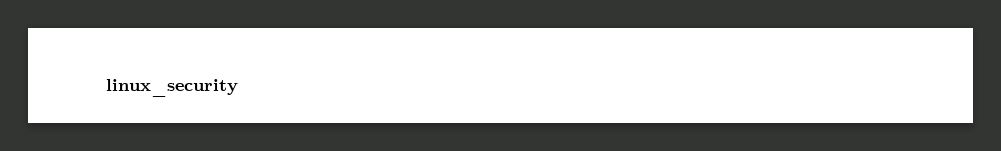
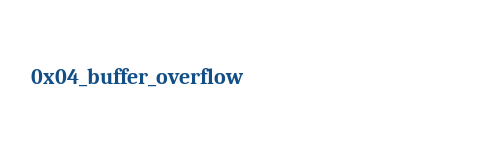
- linux_security
+ 0x04_buffer_overflow

